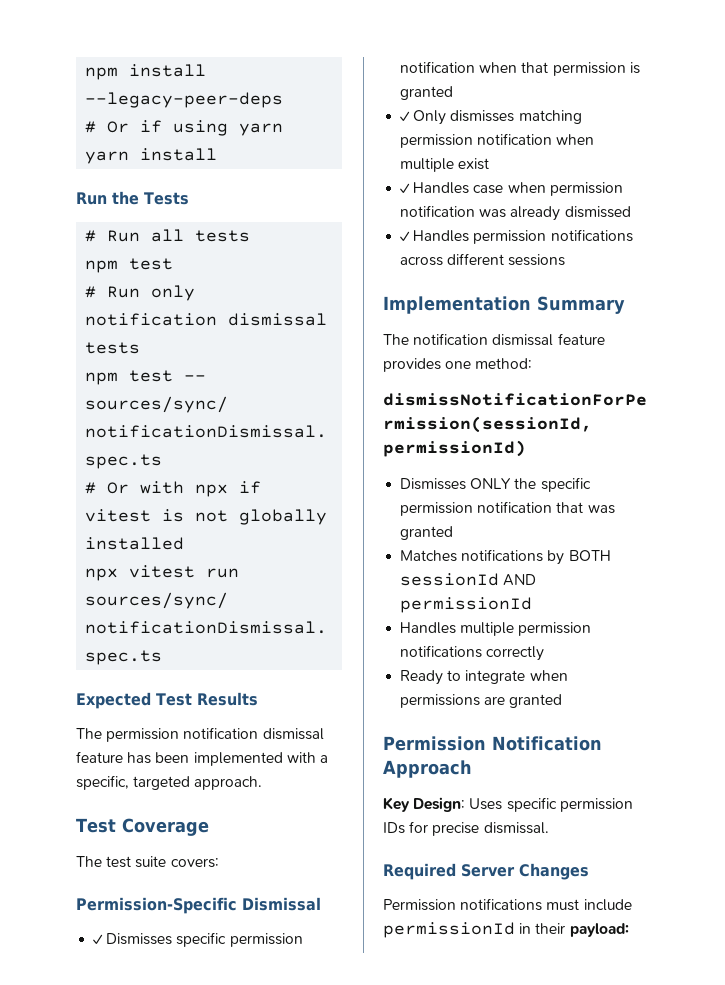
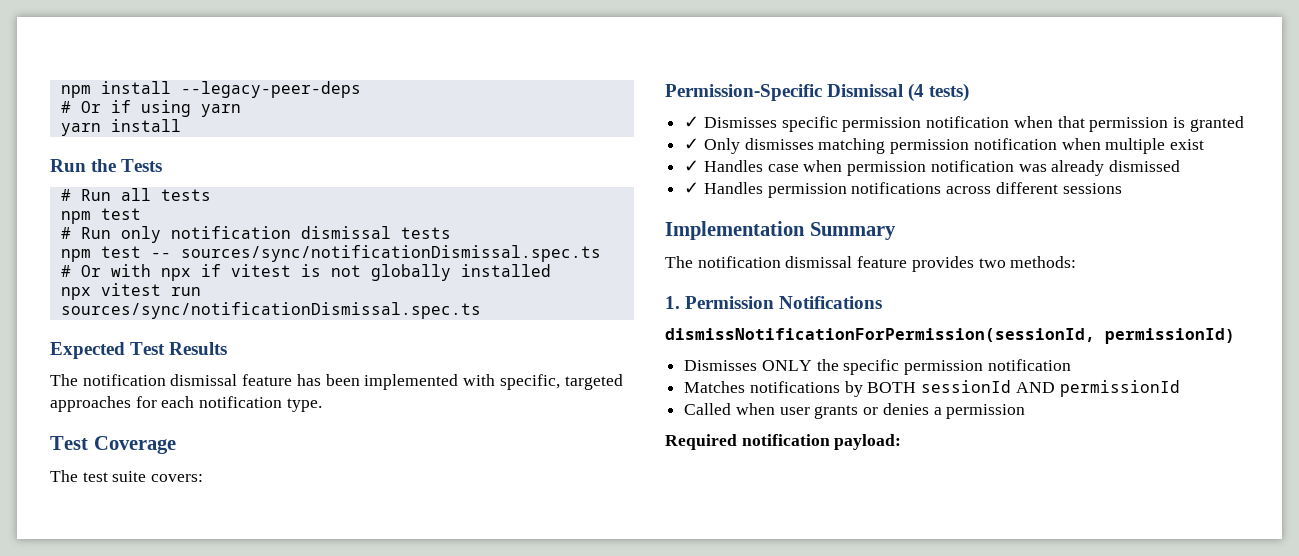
- The permission notification dismissal feature has been implemented with a specific, targeted approach.
+ The notification dismissal feature has been implemented with specific, targeted approaches for each notification type.
- Permission-Specific Dismissal
+ Permission-Specific Dismissal (4 tests)
- The notification dismissal feature provides one method:
+ The notification dismissal feature provides two methods:
+ 1. Permission Notifications
- Dismisses ONLY the specific permission notification that was granted
+ Dismisses ONLY the specific permission notification
- Handles multiple permission notifications correctly
- Ready to integrate when permissions are granted
- Permission Notification Approach
- Key Design: Uses specific permission IDs for precise dismissal.
- Required Server Changes
- Permission notifications must include permissionId in their payload:
+ Called when user grants or denies a permission
+ Required notification payload:

